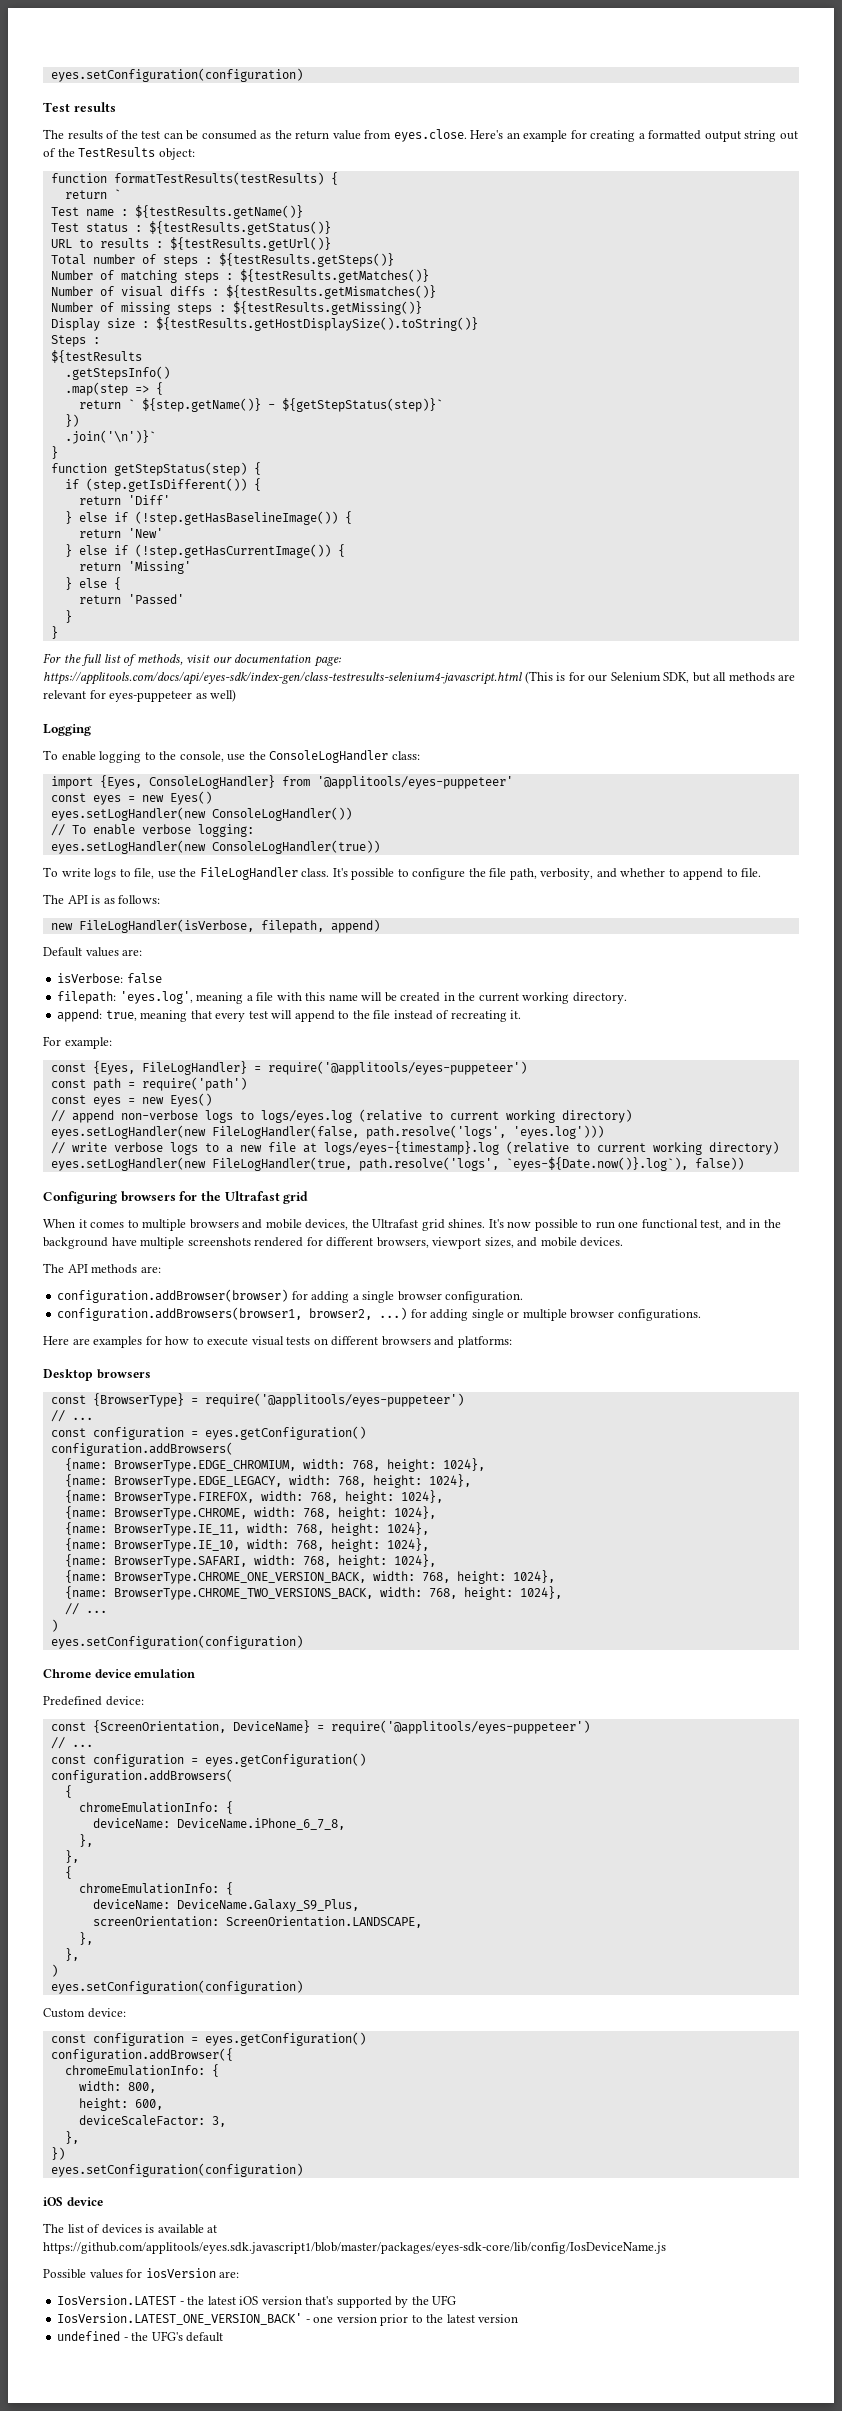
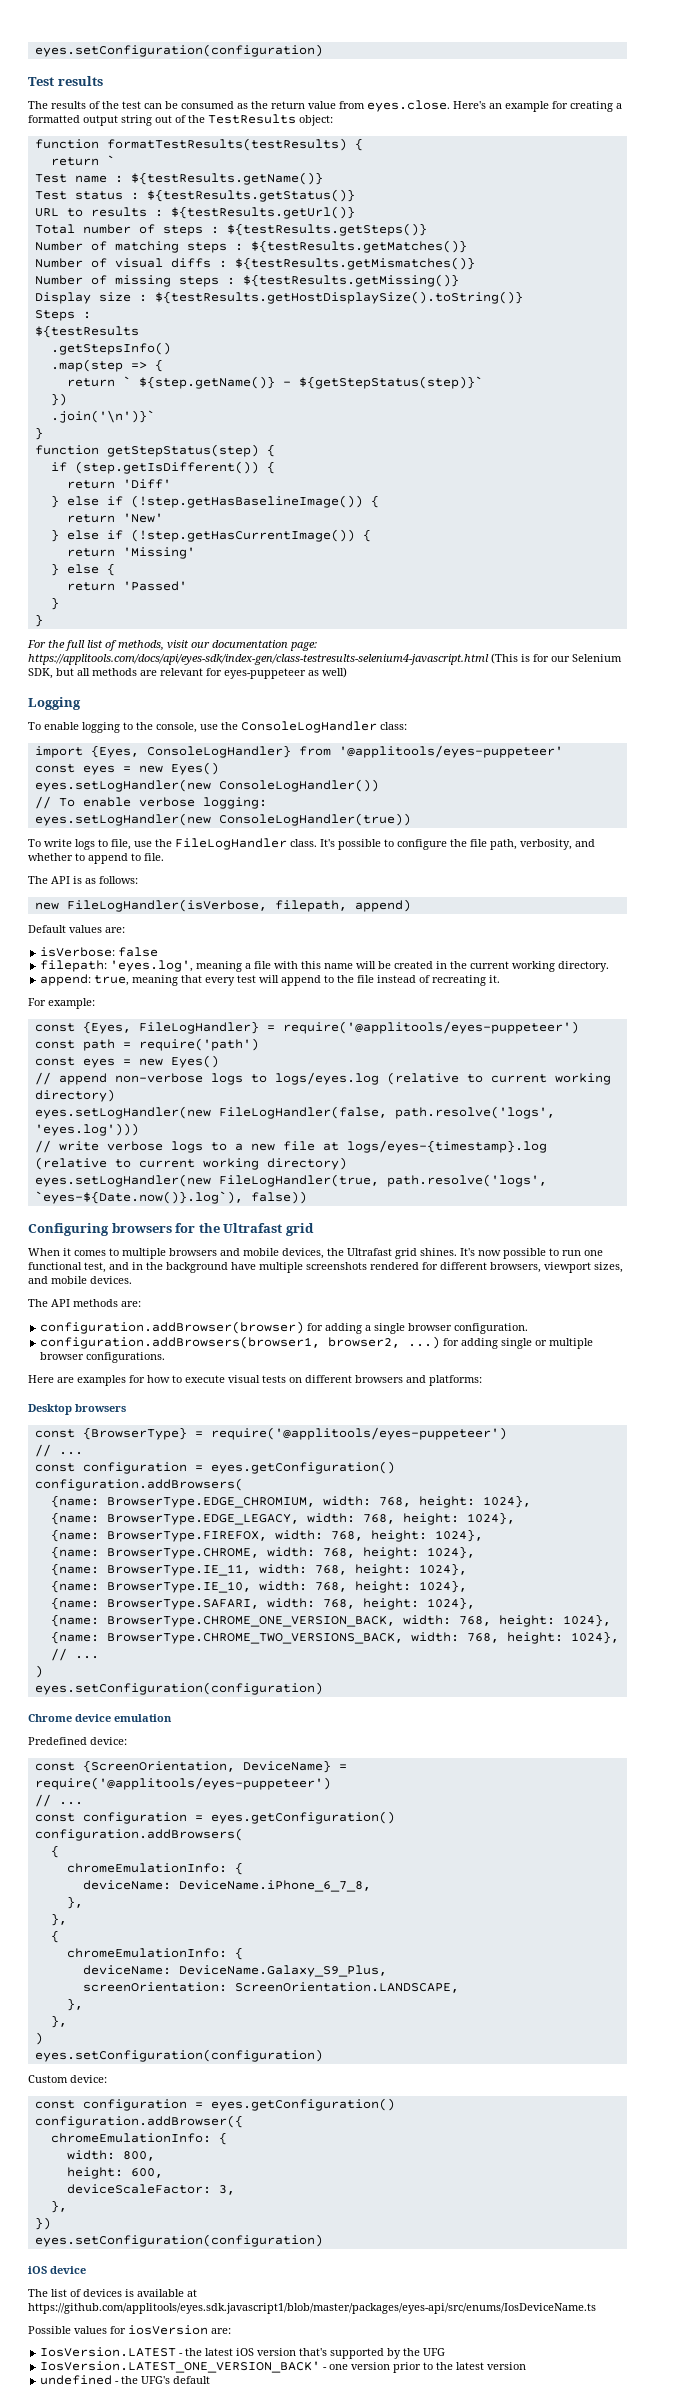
- The list of devices is available at https://github.com/applitools/eyes.sdk.javascript1/blob/master/packages/eyes-sdk-core/lib/config/IosDeviceName.js
+ The list of devices is available at https://github.com/applitools/eyes.sdk.javascript1/blob/master/packages/eyes-api/src/enums/IosDeviceName.ts

